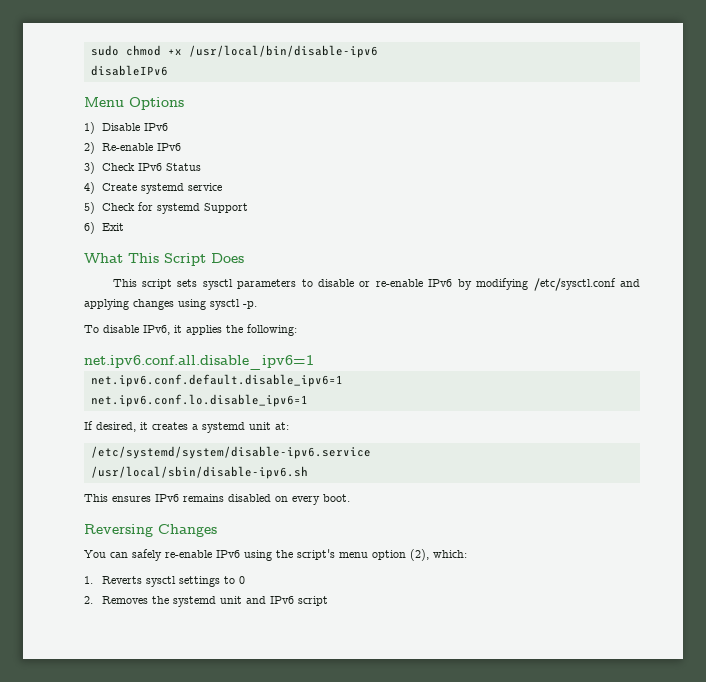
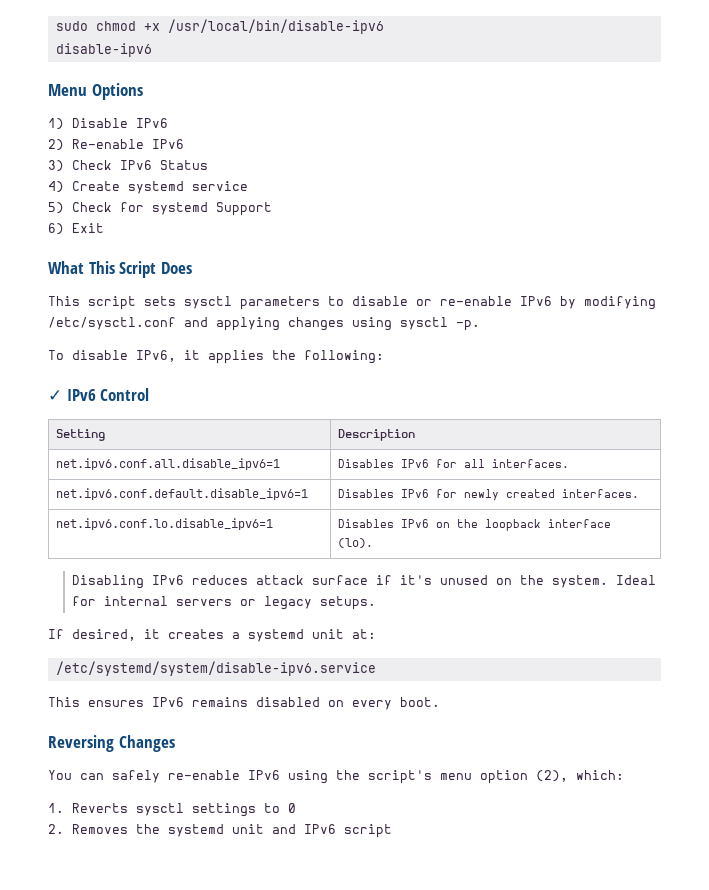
- disableIPv6
+ disable-ipv6
- net.ipv6.conf.all.disable_ipv6=1
- net.ipv6.conf.default.disable_ipv6=1
- net.ipv6.conf.lo.disable_ipv6=1
+ ✓ IPv6 Control
+ Setting | Description
+ net.ipv6.conf.all.disable_ipv6=1 | Disables IPv6 for all interfaces.
+ net.ipv6.conf.default.disable_ipv6=1 | Disables IPv6 for newly created interfaces.
+ net.ipv6.conf.lo.disable_ipv6=1 | Disables IPv6 on the loopback interface (lo).
+ Disabling IPv6 reduces attack surface if it's unused on the system. Ideal for internal servers or legacy setups.
- /usr/local/sbin/disable-ipv6.sh

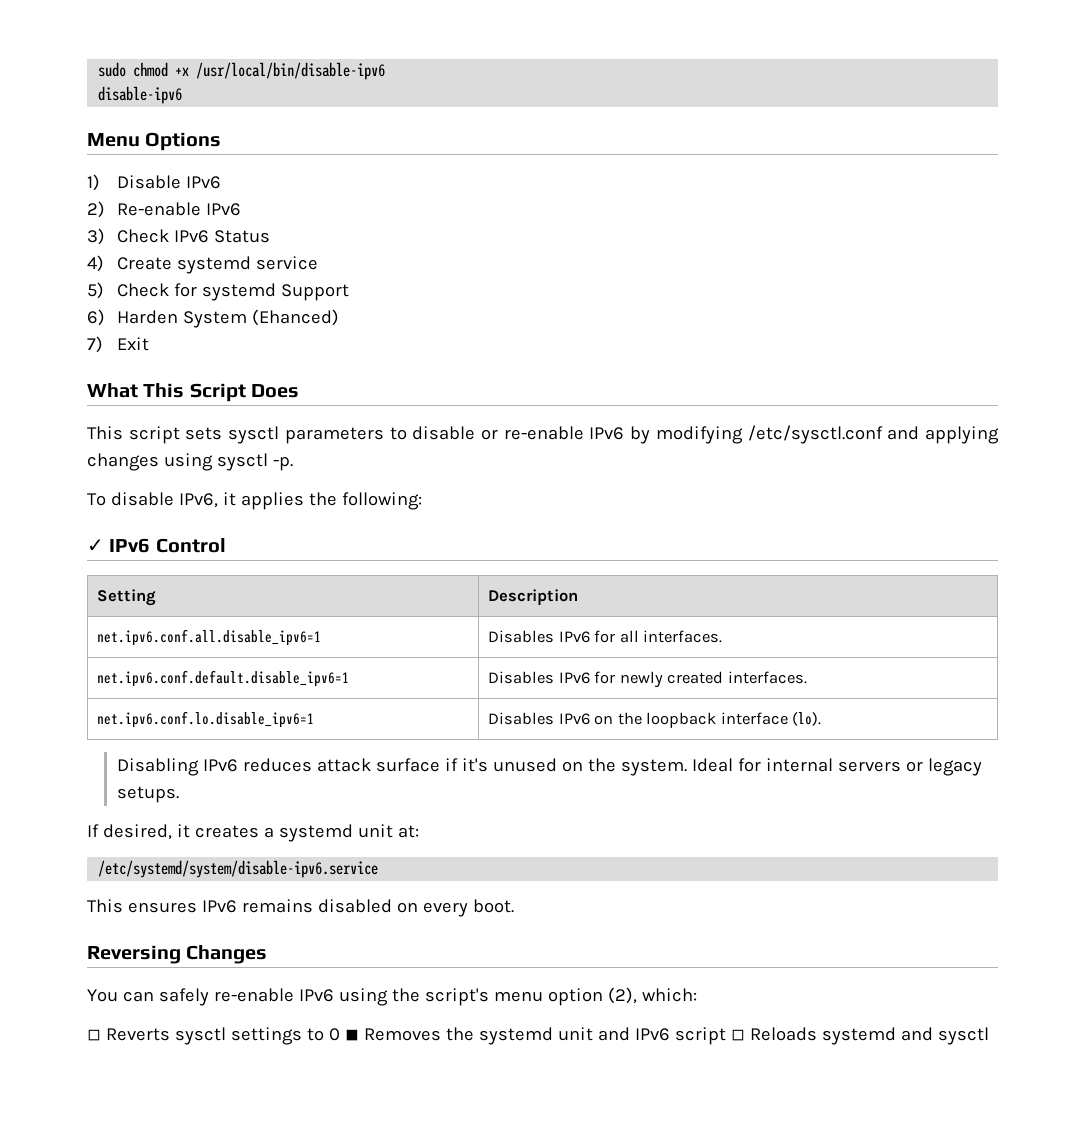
- 6) Exit
+ 6) Harden System (Ehanced)
+ 7) Exit
- 1. Reverts sysctl settings to 0
- 2. Removes the systemd unit and IPv6 script
+ ◽ Reverts sysctl settings to 0 ◾ Removes the systemd unit and IPv6 script ◽ Reloads systemd and sysctl

